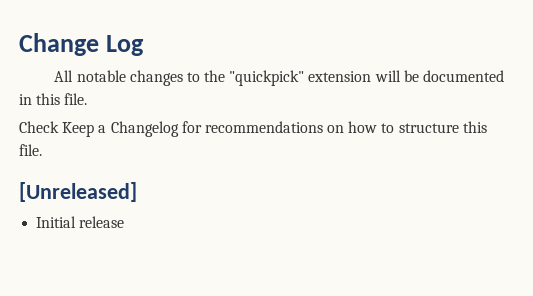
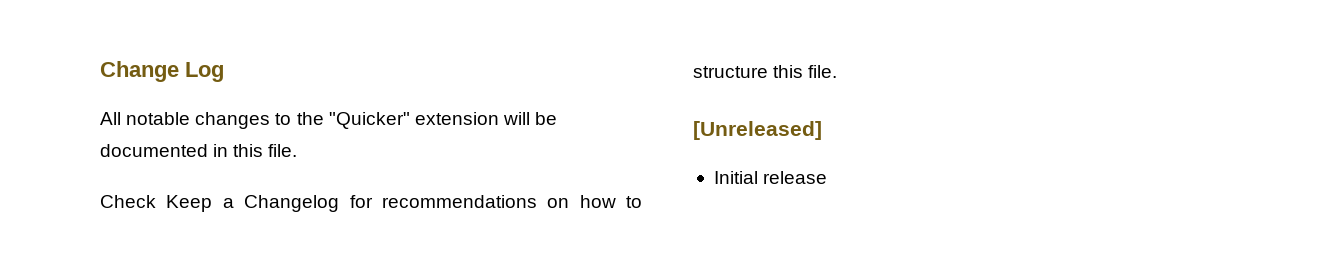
- All notable changes to the "quickpick" extension will be documented in this file.
+ All notable changes to the "Quicker" extension will be documented in this file.

